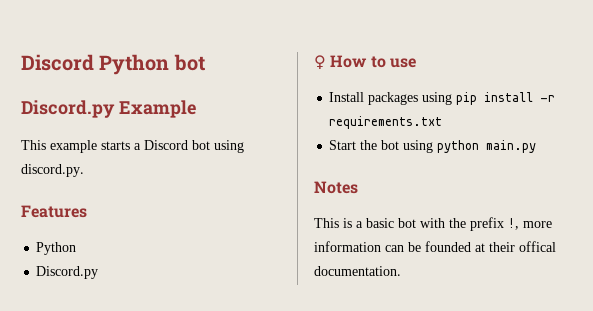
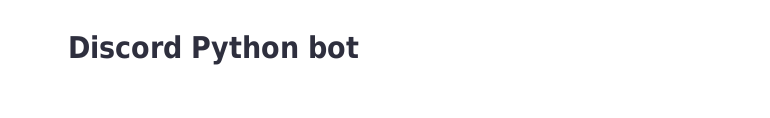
- Discord.py Example
- This example starts a Discord bot using discord.py.
- Features
- Python
- Discord.py
- ♀ How to use
- Install packages using pip install -r requirements.txt
- Start the bot using python main.py
- Notes
- This is a basic bot with the prefix !, more information can be founded at their offical documentation.

